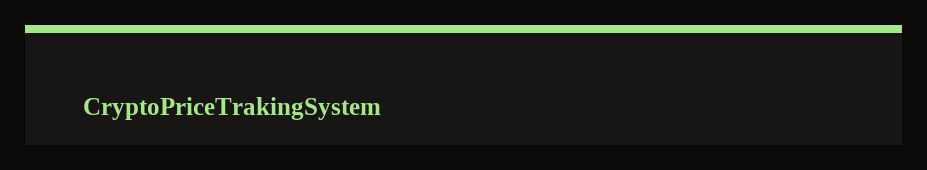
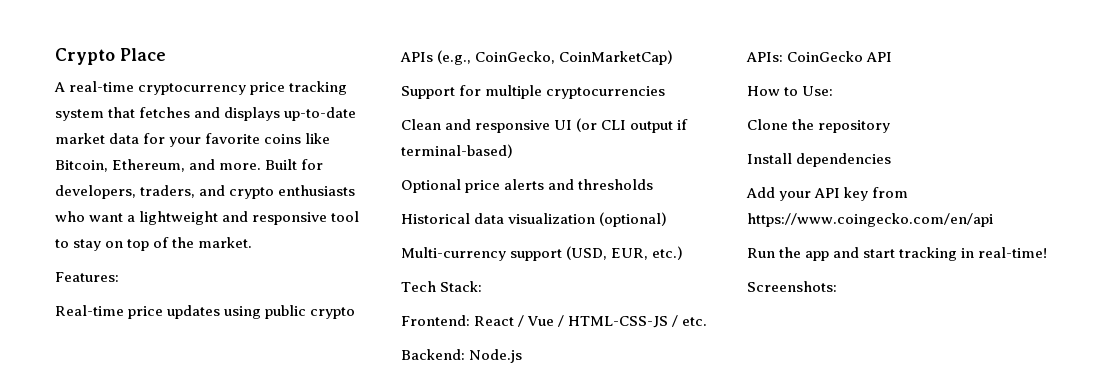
- CryptoPriceTrakingSystem
+ Crypto Place
+ A real-time cryptocurrency price tracking system that fetches and displays up-to-date market data for your favorite coins like Bitcoin, Ethereum, and more. Built for developers, traders, and crypto enthusiasts who want a lightweight and responsive tool to stay on top of the market.
+ Features:
+ Real-time price updates using public crypto APIs (e.g., CoinGecko, CoinMarketCap)
+ Support for multiple cryptocurrencies
+ Clean and responsive UI (or CLI output if terminal-based)
+ Optional price alerts and thresholds
+ Historical data visualization (optional)
+ Multi-currency support (USD, EUR, etc.)
+ Tech Stack:
+ Frontend: React / Vue / HTML-CSS-JS / etc.
+ Backend: Node.js
+ APIs: CoinGecko API
+ How to Use:
+ Clone the repository
+ Install dependencies
+ Add your API key from https://www.coingecko.com/en/api
+ Run the app and start tracking in real-time!
+ Screenshots:

